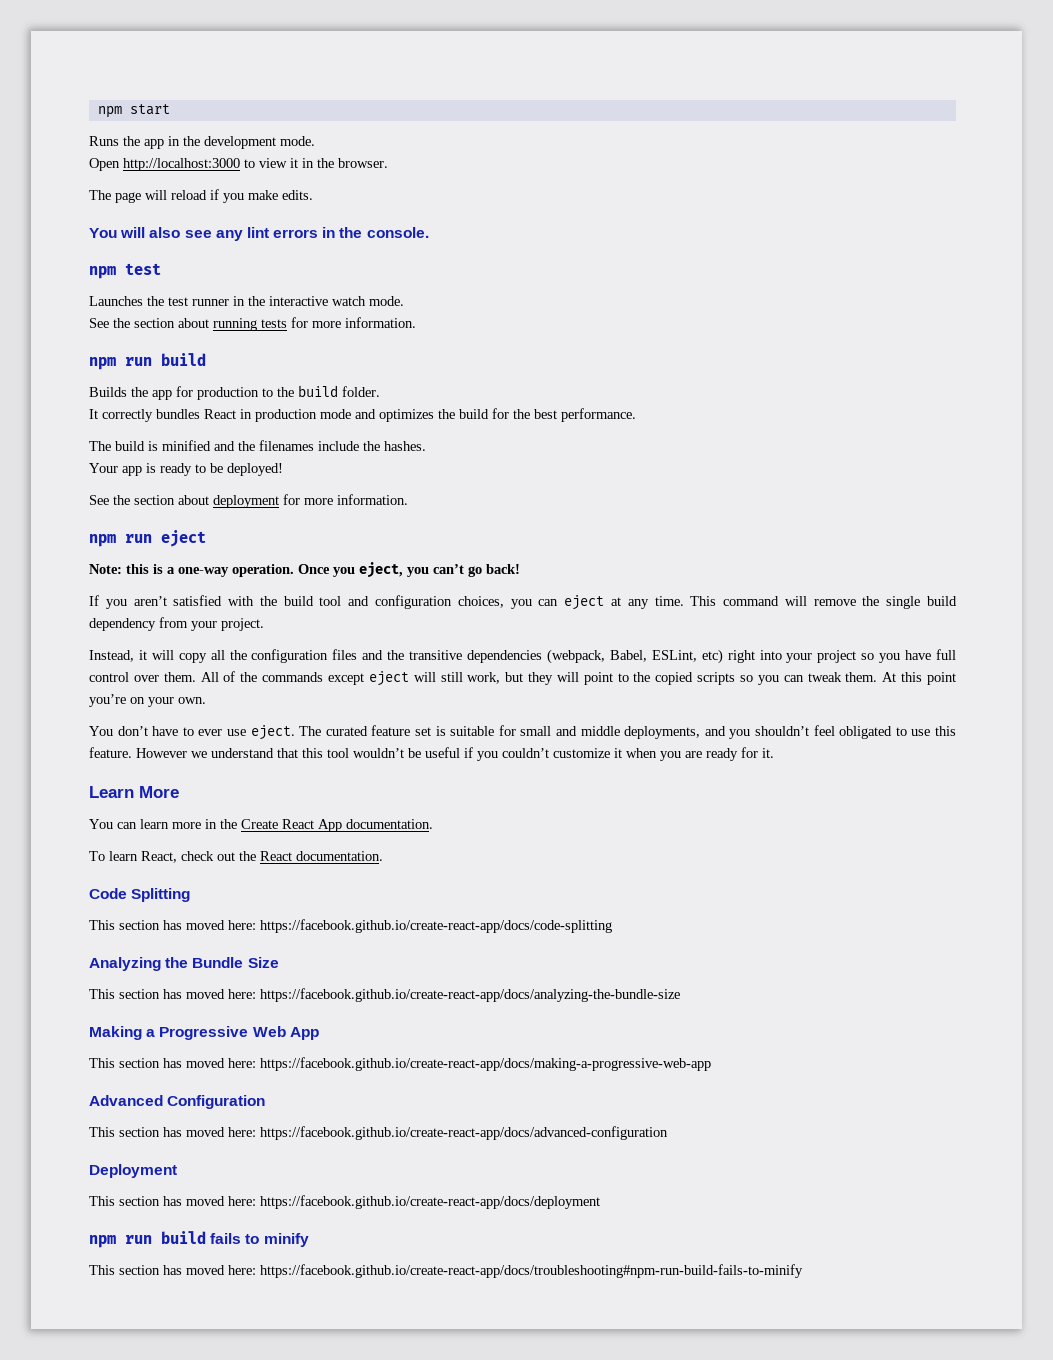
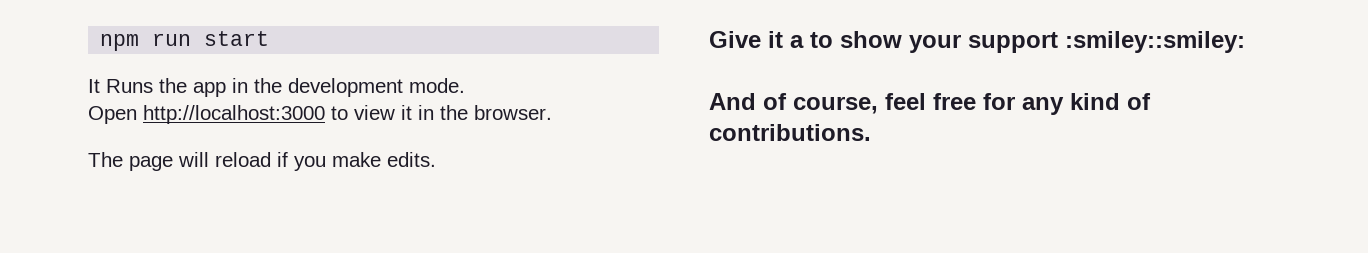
- npm start
+ npm run start
- Runs the app in the development mode.
+ It Runs the app in the development mode.
- You will also see any lint errors in the console.
- npm test
- Launches the test runner in the interactive watch mode.
- See the section about running tests for more information.
- npm run build
- Builds the app for production to the build folder.
- It correctly bundles React in production mode and optimizes the build for the best performance.
- The build is minified and the filenames include the hashes.
- Your app is ready to be deployed!
- See the section about deployment for more information.
- npm run eject
- Note: this is a one-way operation. Once you eject, you can’t go back!
- If you aren’t satisfied with the build tool and configuration choices, you can eject at any time. This command will remove the single build dependency from your project.
- Instead, it will copy all the configuration files and the transitive dependencies (webpack, Babel, ESLint, etc) right into your project so you have full control over them. All of the commands except eject will still work, but they will point to the copied scripts so you can tweak them. At this point you’re on your own.
- You don’t have to ever use eject. The curated feature set is suitable for small and middle deployments, and you shouldn’t feel obligated to use this feature. However we understand that this tool wouldn’t be useful if you couldn’t customize it when you are ready for it.
- Learn More
- You can learn more in the Create React App documentation.
- To learn React, check out the React documentation.
- Code Splitting
- This section has moved here: https://facebook.github.io/create-react-app/docs/code-splitting
- Analyzing the Bundle Size
- This section has moved here: https://facebook.github.io/create-react-app/docs/analyzing-the-bundle-size
- Making a Progressive Web App
- This section has moved here: https://facebook.github.io/create-react-app/docs/making-a-progressive-web-app
- Advanced Configuration
- This section has moved here: https://facebook.github.io/create-react-app/docs/advanced-configuration
- Deployment
- This section has moved here: https://facebook.github.io/create-react-app/docs/deployment
- npm run build fails to minify
- This section has moved here: https://facebook.github.io/create-react-app/docs/troubleshooting#npm-run-build-fails-to-minify
+ Give it a to show your support :smiley::smiley:
+ And of course, feel free for any kind of contributions.

